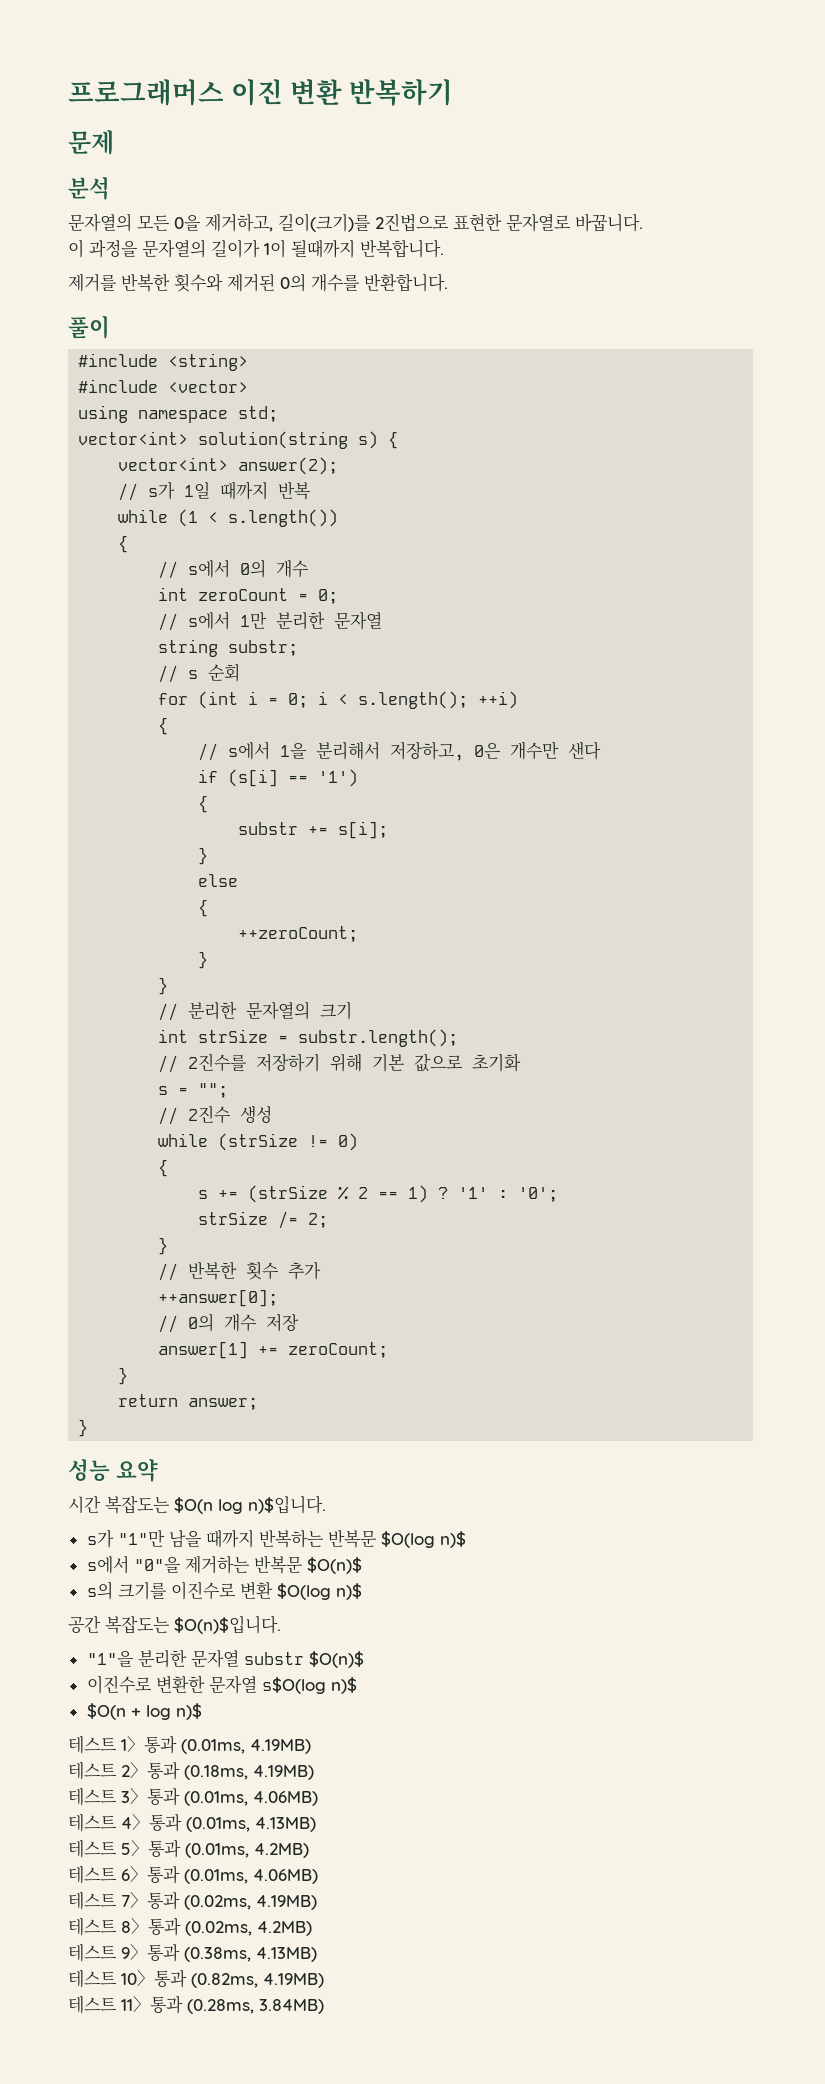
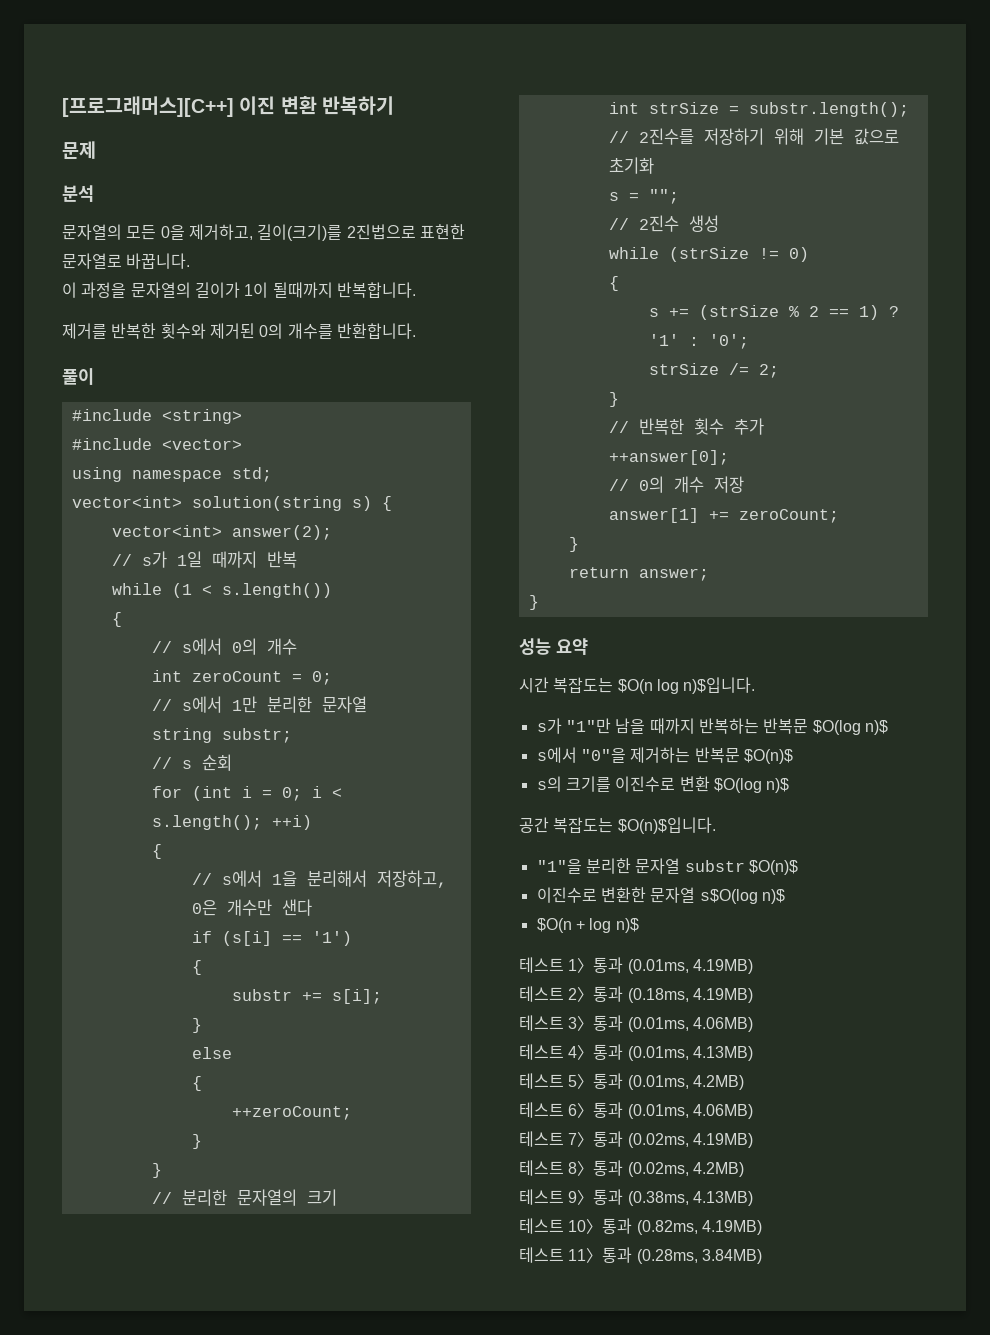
- 프로그래머스 이진 변환 반복하기
+ [프로그래머스][C++] 이진 변환 반복하기

